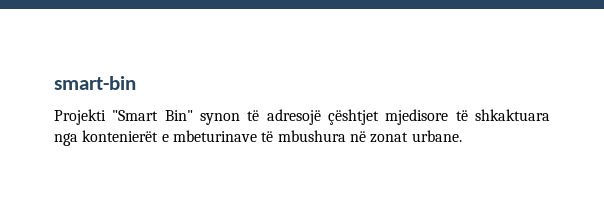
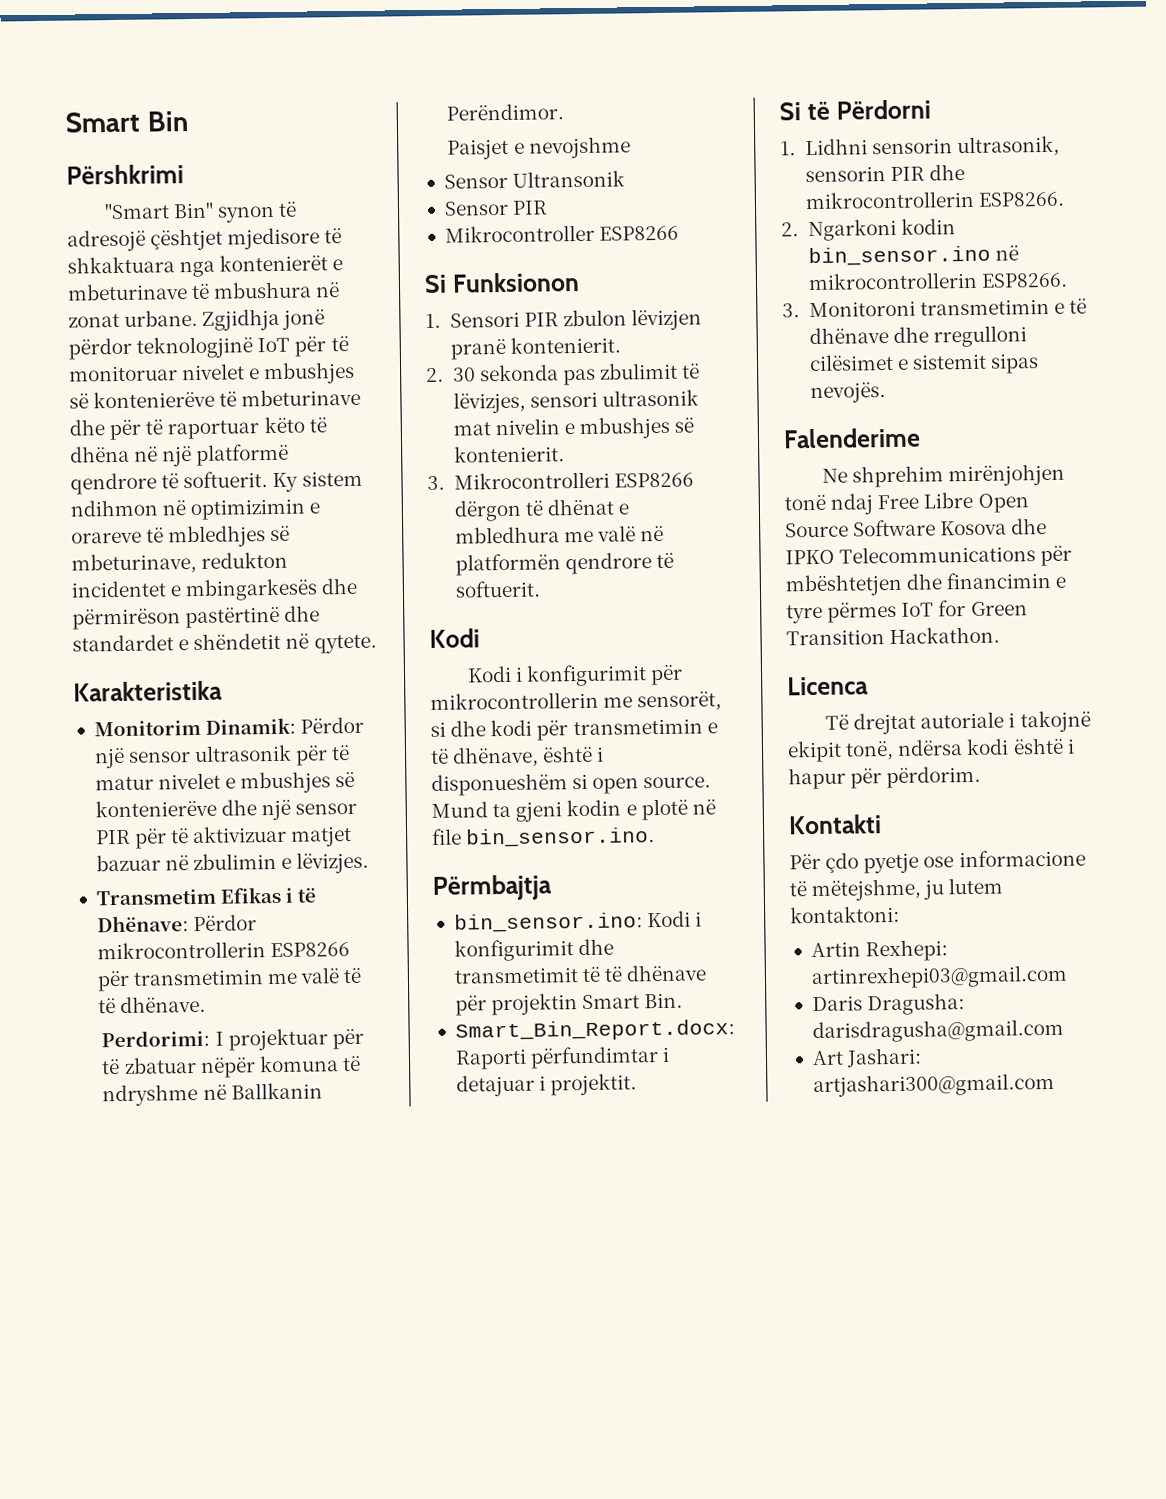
- smart-bin
- Projekti "Smart Bin" synon të adresojë çështjet mjedisore të shkaktuara nga kontenierët e mbeturinave të mbushura në zonat urbane.
+ Smart Bin
+ Përshkrimi
+ "Smart Bin" synon të adresojë çështjet mjedisore të shkaktuara nga kontenierët e mbeturinave të mbushura në zonat urbane.
+ Zgjidhja jonë përdor teknologjinë IoT për të monitoruar nivelet e mbushjes së kontenierëve të mbeturinave dhe për të raportuar këto të dhëna në një platformë qendrore të softuerit. Ky sistem ndihmon në optimizimin e orareve të mbledhjes së mbeturinave, redukton incidentet e mbingarkesës dhe përmirëson pastërtinë dhe standardet e shëndetit në qytete.
+ Karakteristika
+ Monitorim Dinamik: Përdor një sensor ultrasonik për të matur nivelet e mbushjes së kontenierëve dhe një sensor PIR për të aktivizuar matjet bazuar në zbulimin e lëvizjes.
+ Transmetim Efikas i të Dhënave: Përdor mikrocontrollerin ESP8266 për transmetimin me valë të të dhënave.
+ Perdorimi: I projektuar për të zbatuar nëpër komuna të ndryshme në Ballkanin Perëndimor.
+ Paisjet e nevojshme
+ Sensor Ultransonik
+ Sensor PIR
+ Mikrocontroller ESP8266
+ Si Funksionon
+ 1. Sensori PIR zbulon lëvizjen pranë kontenierit.
+ 2. 30 sekonda pas zbulimit të lëvizjes, sensori ultrasonik mat nivelin e mbushjes së kontenierit.
+ 3. Mikrocontrolleri ESP8266 dërgon të dhënat e mbledhura me valë në platformën qendrore të softuerit.
+ Kodi
+ Kodi i konfigurimit për mikrocontrollerin me sensorët, si dhe kodi për transmetimin e të dhënave, është i disponueshëm si open source. Mund ta gjeni kodin e plotë në file bin_sensor.ino.
+ Përmbajtja
+ bin_sensor.ino: Kodi i konfigurimit dhe transmetimit të të dhënave për projektin Smart Bin.
+ Smart_Bin_Report.docx: Raporti përfundimtar i detajuar i projektit.
+ Si të Përdorni
+ 1. Lidhni sensorin ultrasonik, sensorin PIR dhe mikrocontrollerin ESP8266.
+ 2. Ngarkoni kodin bin_sensor.ino në mikrocontrollerin ESP8266.
+ 3. Monitoroni transmetimin e të dhënave dhe rregulloni cilësimet e sistemit sipas nevojës.
+ Falenderime
+ Ne shprehim mirënjohjen tonë ndaj Free Libre Open Source Software Kosova dhe IPKO Telecommunications për mbështetjen dhe financimin e tyre përmes IoT for Green Transition Hackathon.
+ Licenca
+ Të drejtat autoriale i takojnë ekipit tonë, ndërsa kodi është i hapur për përdorim.
+ Kontakti
+ Për çdo pyetje ose informacione të mëtejshme, ju lutem kontaktoni:
+ Artin Rexhepi: artinrexhepi03@gmail.com
+ Daris Dragusha: darisdragusha@gmail.com
+ Art Jashari: artjashari300@gmail.com

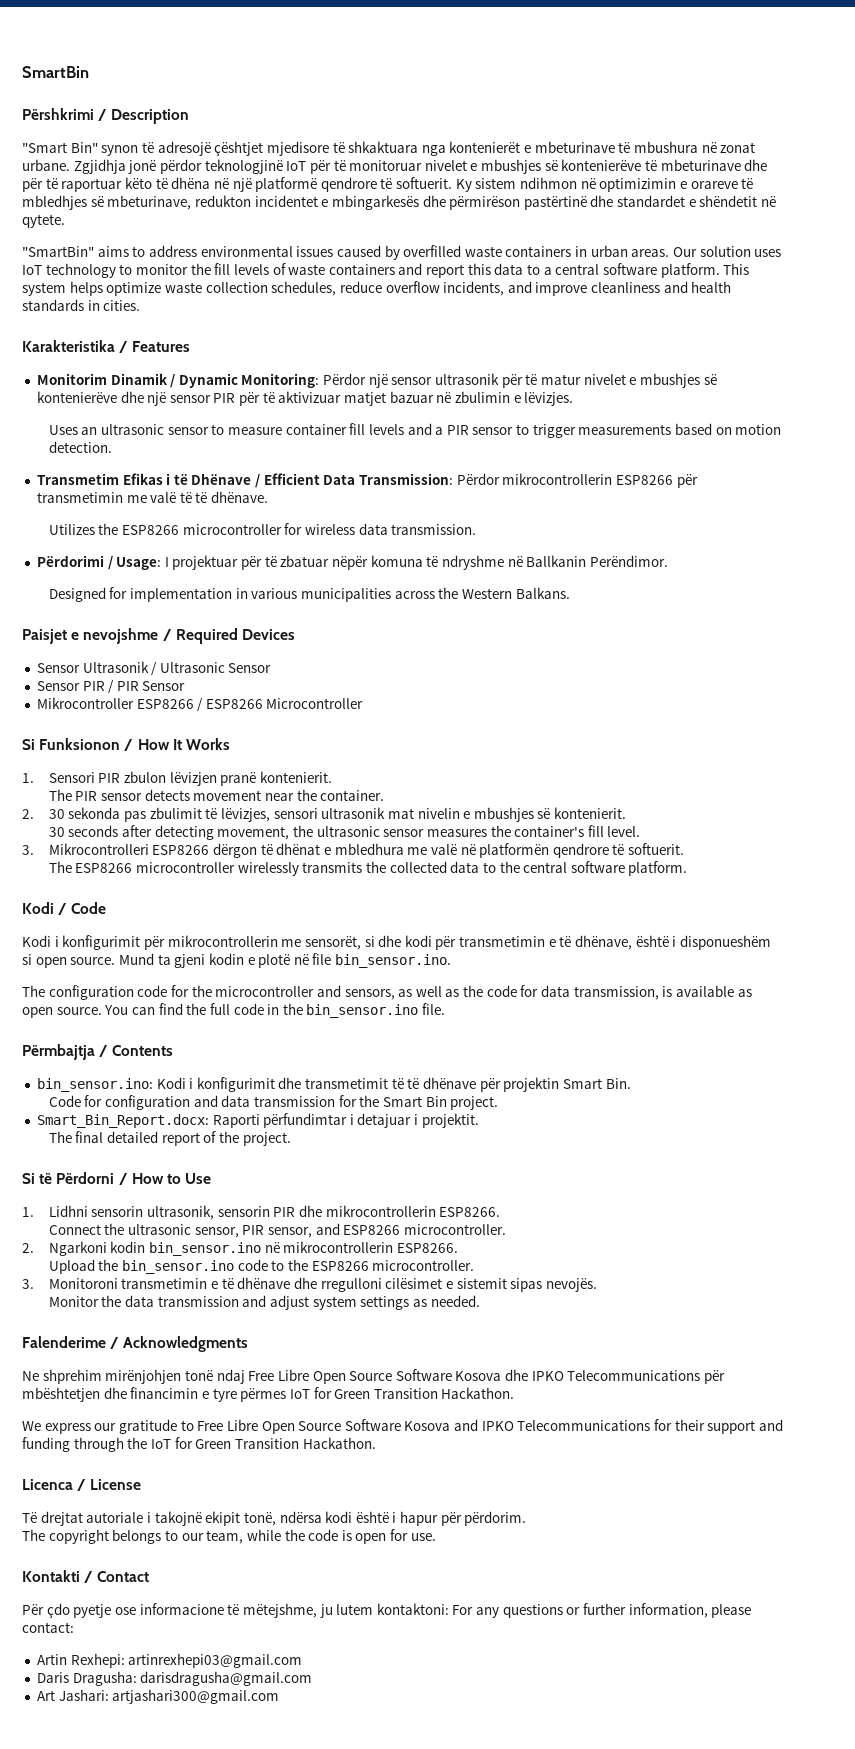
- Smart Bin
+ SmartBin
- Përshkrimi
+ Përshkrimi / Description
+ "SmartBin" aims to address environmental issues caused by overfilled waste containers in urban areas. Our solution uses IoT technology to monitor the fill levels of waste containers and report this data to a central software platform. This system helps optimize waste collection schedules, reduce overflow incidents, and improve cleanliness and health standards in cities.
- Karakteristika
+ Karakteristika / Features
- Monitorim Dinamik: Përdor një sensor ultrasonik për të matur nivelet e mbushjes së kontenierëve dhe një sensor PIR për të aktivizuar matjet bazuar në zbulimin e lëvizjes.
+ Monitorim Dinamik / Dynamic Monitoring: Përdor një sensor ultrasonik për të matur nivelet e mbushjes së kontenierëve dhe një sensor PIR për të aktivizuar matjet bazuar në zbulimin e lëvizjes.
+ Uses an ultrasonic sensor to measure container fill levels and a PIR sensor to trigger measurements based on motion detection.
- Transmetim Efikas i të Dhënave: Përdor mikrocontrollerin ESP8266 për transmetimin me valë të të dhënave.
+ Transmetim Efikas i të Dhënave / Efficient Data Transmission: Përdor mikrocontrollerin ESP8266 për transmetimin me valë të të dhënave.
- Perdorimi: I projektuar për të zbatuar nëpër komuna të ndryshme në Ballkanin Perëndimor.
+ Utilizes the ESP8266 microcontroller for wireless data transmission.
+ Përdorimi / Usage: I projektuar për të zbatuar nëpër komuna të ndryshme në Ballkanin Perëndimor.
- Paisjet e nevojshme
- Sensor Ultransonik
+ Designed for implementation in various municipalities across the Western Balkans.
+ Paisjet e nevojshme / Required Devices
+ Sensor Ultrasonik / Ultrasonic Sensor
- Sensor PIR
+ Sensor PIR / PIR Sensor
- Mikrocontroller ESP8266
+ Mikrocontroller ESP8266 / ESP8266 Microcontroller
- Si Funksionon
+ Si Funksionon / How It Works
+ The PIR sensor detects movement near the container.
+ 30 seconds after detecting movement, the ultrasonic sensor measures the container's fill level.
  3. Mikrocontrolleri ESP8266 dërgon të dhënat e mbledhura me valë në platformën qendrore të softuerit.
- Kodi
+ The ESP8266 microcontroller wirelessly transmits the collected data to the central software platform.
+ Kodi / Code
+ The configuration code for the microcontroller and sensors, as well as the code for data transmission, is available as open source. You can find the full code in the bin_sensor.ino file.
- Përmbajtja
+ Përmbajtja / Contents
+ Code for configuration and data transmission for the Smart Bin project.
+ The final detailed report of the project.
- Si të Përdorni
+ Si të Përdorni / How to Use
+ Connect the ultrasonic sensor, PIR sensor, and ESP8266 microcontroller.
+ Upload the bin_sensor.ino code to the ESP8266 microcontroller.
+ Monitor the data transmission and adjust system settings as needed.
- Falenderime
+ Falenderime / Acknowledgments
+ We express our gratitude to Free Libre Open Source Software Kosova and IPKO Telecommunications for their support and funding through the IoT for Green Transition Hackathon.
- Licenca
+ Licenca / License
+ The copyright belongs to our team, while the code is open for use.
- Kontakti
+ Kontakti / Contact
- Për çdo pyetje ose informacione të mëtejshme, ju lutem kontaktoni:
+ Për çdo pyetje ose informacione të mëtejshme, ju lutem kontaktoni: For any questions or further information, please contact:

